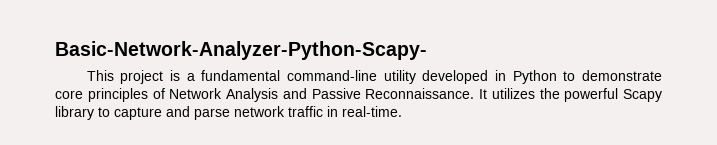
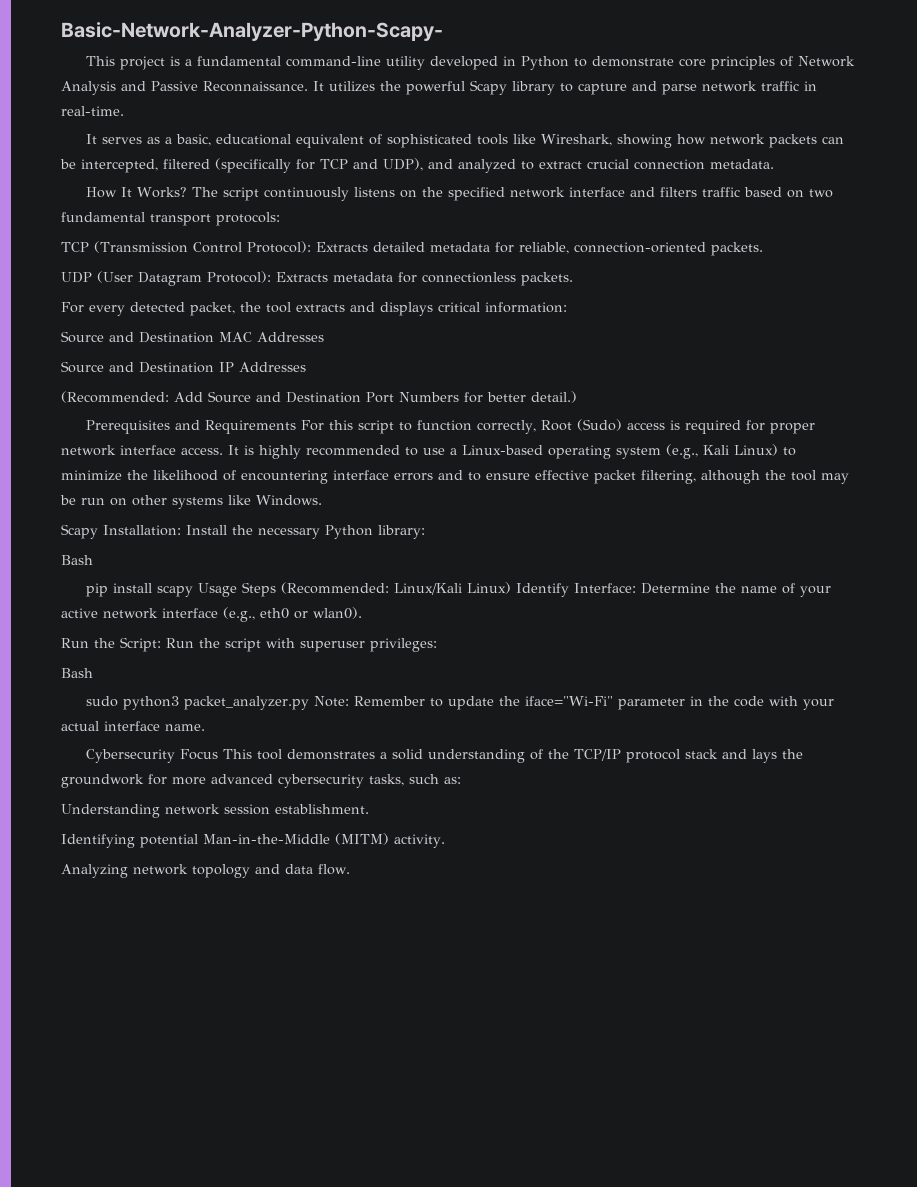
+ It serves as a basic, educational equivalent of sophisticated tools like Wireshark, showing how network packets can be intercepted, filtered (specifically for TCP and UDP), and analyzed to extract crucial connection metadata.
+ How It Works? The script continuously listens on the specified network interface and filters traffic based on two fundamental transport protocols:
+ TCP (Transmission Control Protocol): Extracts detailed metadata for reliable, connection-oriented packets.
+ UDP (User Datagram Protocol): Extracts metadata for connectionless packets.
+ For every detected packet, the tool extracts and displays critical information:
+ Source and Destination MAC Addresses
+ Source and Destination IP Addresses
+ (Recommended: Add Source and Destination Port Numbers for better detail.)
+ Prerequisites and Requirements For this script to function correctly, Root (Sudo) access is required for proper network interface access. It is highly recommended to use a Linux-based operating system (e.g., Kali Linux) to minimize the likelihood of encountering interface errors and to ensure effective packet filtering, although the tool may be run on other systems like Windows.
+ Scapy Installation: Install the necessary Python library:
+ Bash
+ pip install scapy Usage Steps (Recommended: Linux/Kali Linux) Identify Interface: Determine the name of your active network interface (e.g., eth0 or wlan0).
+ Run the Script: Run the script with superuser privileges:
+ Bash
+ sudo python3 packet_analyzer.py Note: Remember to update the iface="Wi-Fi" parameter in the code with your actual interface name.
+ Cybersecurity Focus This tool demonstrates a solid understanding of the TCP/IP protocol stack and lays the groundwork for more advanced cybersecurity tasks, such as:
+ Understanding network session establishment.
+ Identifying potential Man-in-the-Middle (MITM) activity.
+ Analyzing network topology and data flow.

